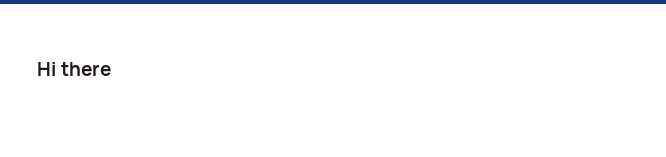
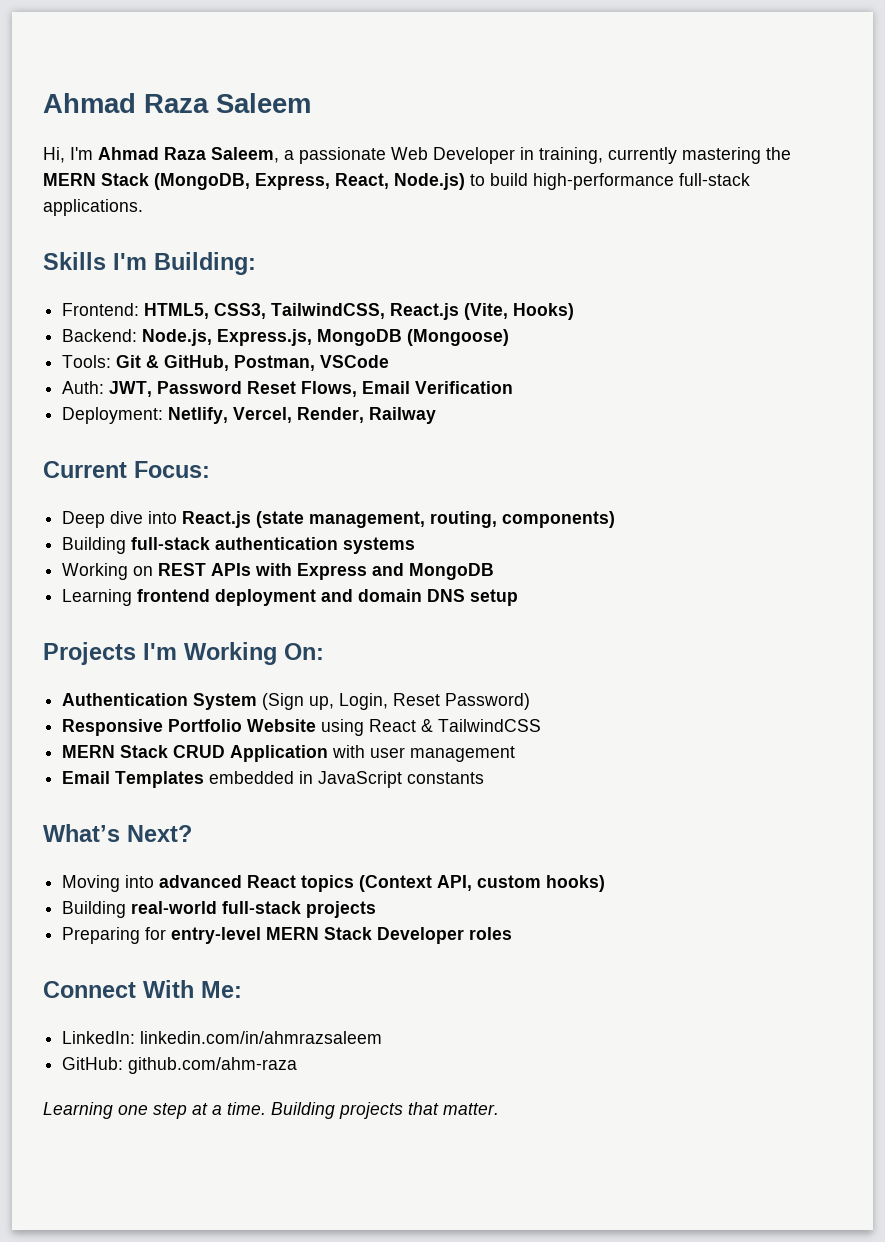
- Hi there
+ Ahmad Raza Saleem
+ Hi, I'm Ahmad Raza Saleem, a passionate Web Developer in training, currently mastering the MERN Stack (MongoDB, Express, React, Node.js) to build high-performance full-stack applications.
+ Skills I'm Building:
+ Frontend: HTML5, CSS3, TailwindCSS, React.js (Vite, Hooks)
+ Backend: Node.js, Express.js, MongoDB (Mongoose)
+ Tools: Git & GitHub, Postman, VSCode
+ Auth: JWT, Password Reset Flows, Email Verification
+ Deployment: Netlify, Vercel, Render, Railway
+ Current Focus:
+ Deep dive into React.js (state management, routing, components)
+ Building full-stack authentication systems
+ Working on REST APIs with Express and MongoDB
+ Learning frontend deployment and domain DNS setup
+ Projects I'm Working On:
+ Authentication System (Sign up, Login, Reset Password)
+ Responsive Portfolio Website using React & TailwindCSS
+ MERN Stack CRUD Application with user management
+ Email Templates embedded in JavaScript constants
+ What’s Next?
+ Moving into advanced React topics (Context API, custom hooks)
+ Building real-world full-stack projects
+ Preparing for entry-level MERN Stack Developer roles
+ Connect With Me:
+ LinkedIn: linkedin.com/in/ahmrazsaleem
+ GitHub: github.com/ahm-raza
+ Learning one step at a time. Building projects that matter.

